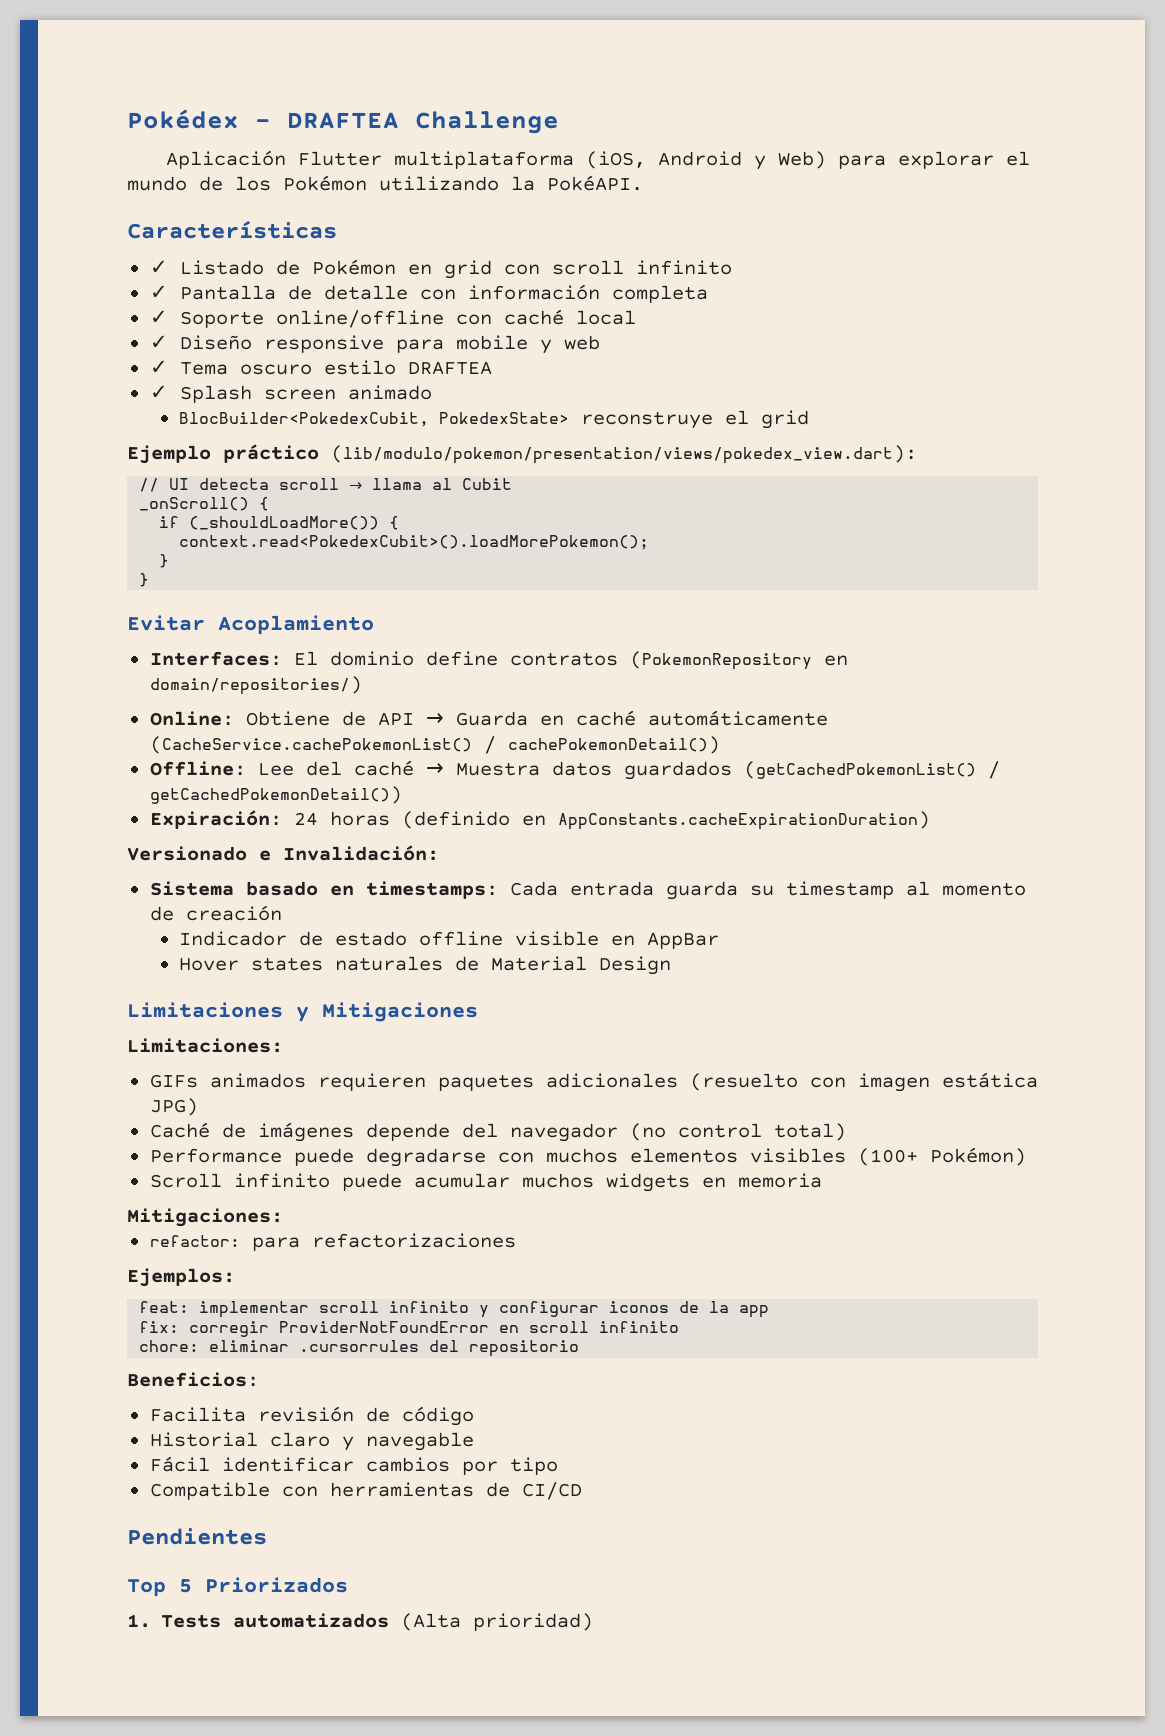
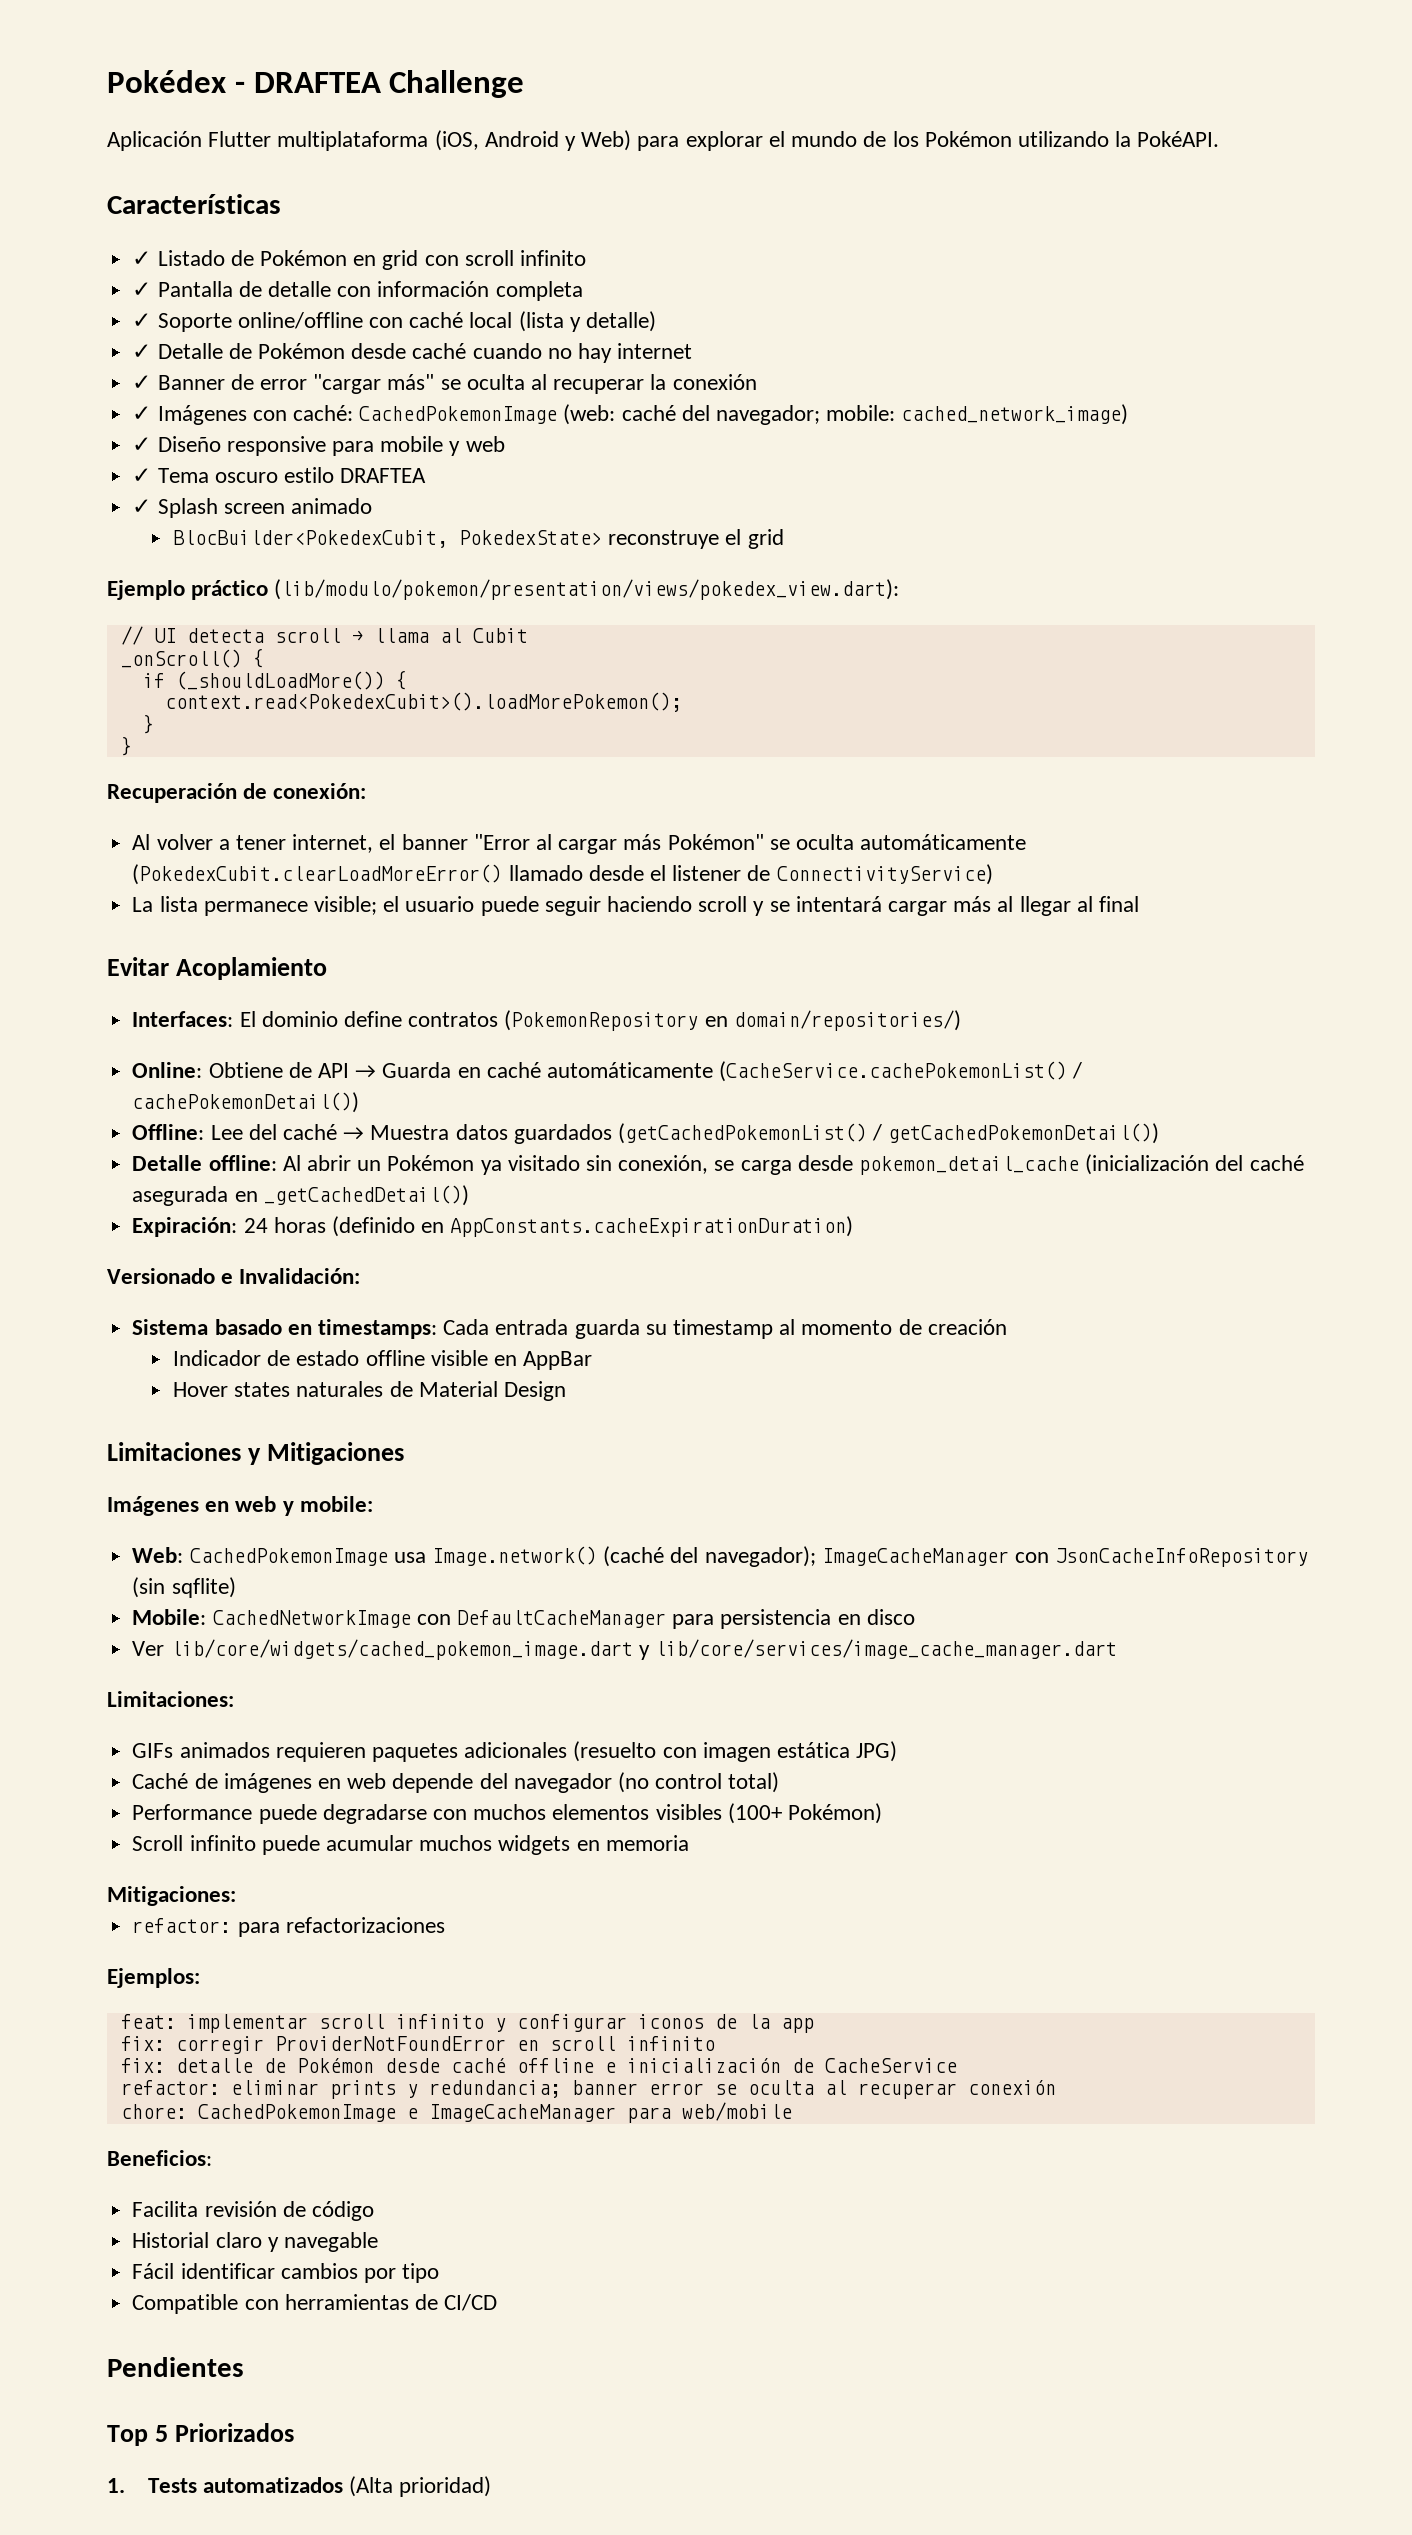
- ✓ Soporte online/offline con caché local
+ ✓ Soporte online/offline con caché local (lista y detalle)
+ ✓ Detalle de Pokémon desde caché cuando no hay internet
+ ✓ Banner de error "cargar más" se oculta al recuperar la conexión
+ ✓ Imágenes con caché: CachedPokemonImage (web: caché del navegador; mobile: cached_network_image)
+ Recuperación de conexión:
+ Al volver a tener internet, el banner "Error al cargar más Pokémon" se oculta automáticamente (PokedexCubit.clearLoadMoreError() llamado desde el listener de ConnectivityService)
+ La lista permanece visible; el usuario puede seguir haciendo scroll y se intentará cargar más al llegar al final
+ Detalle offline: Al abrir un Pokémon ya visitado sin conexión, se carga desde pokemon_detail_cache (inicialización del caché asegurada en _getCachedDetail())
+ Imágenes en web y mobile:
+ Web: CachedPokemonImage usa Image.network() (caché del navegador); ImageCacheManager con JsonCacheInfoRepository (sin sqflite)
+ Mobile: CachedNetworkImage con DefaultCacheManager para persistencia en disco
+ Ver lib/core/widgets/cached_pokemon_image.dart y lib/core/services/image_cache_manager.dart
- Caché de imágenes depende del navegador (no control total)
+ Caché de imágenes en web depende del navegador (no control total)
- chore: eliminar .cursorrules del repositorio
+ fix: detalle de Pokémon desde caché offline e inicialización de CacheService
+ refactor: eliminar prints y redundancia; banner error se oculta al recuperar conexión
+ chore: CachedPokemonImage e ImageCacheManager para web/mobile

